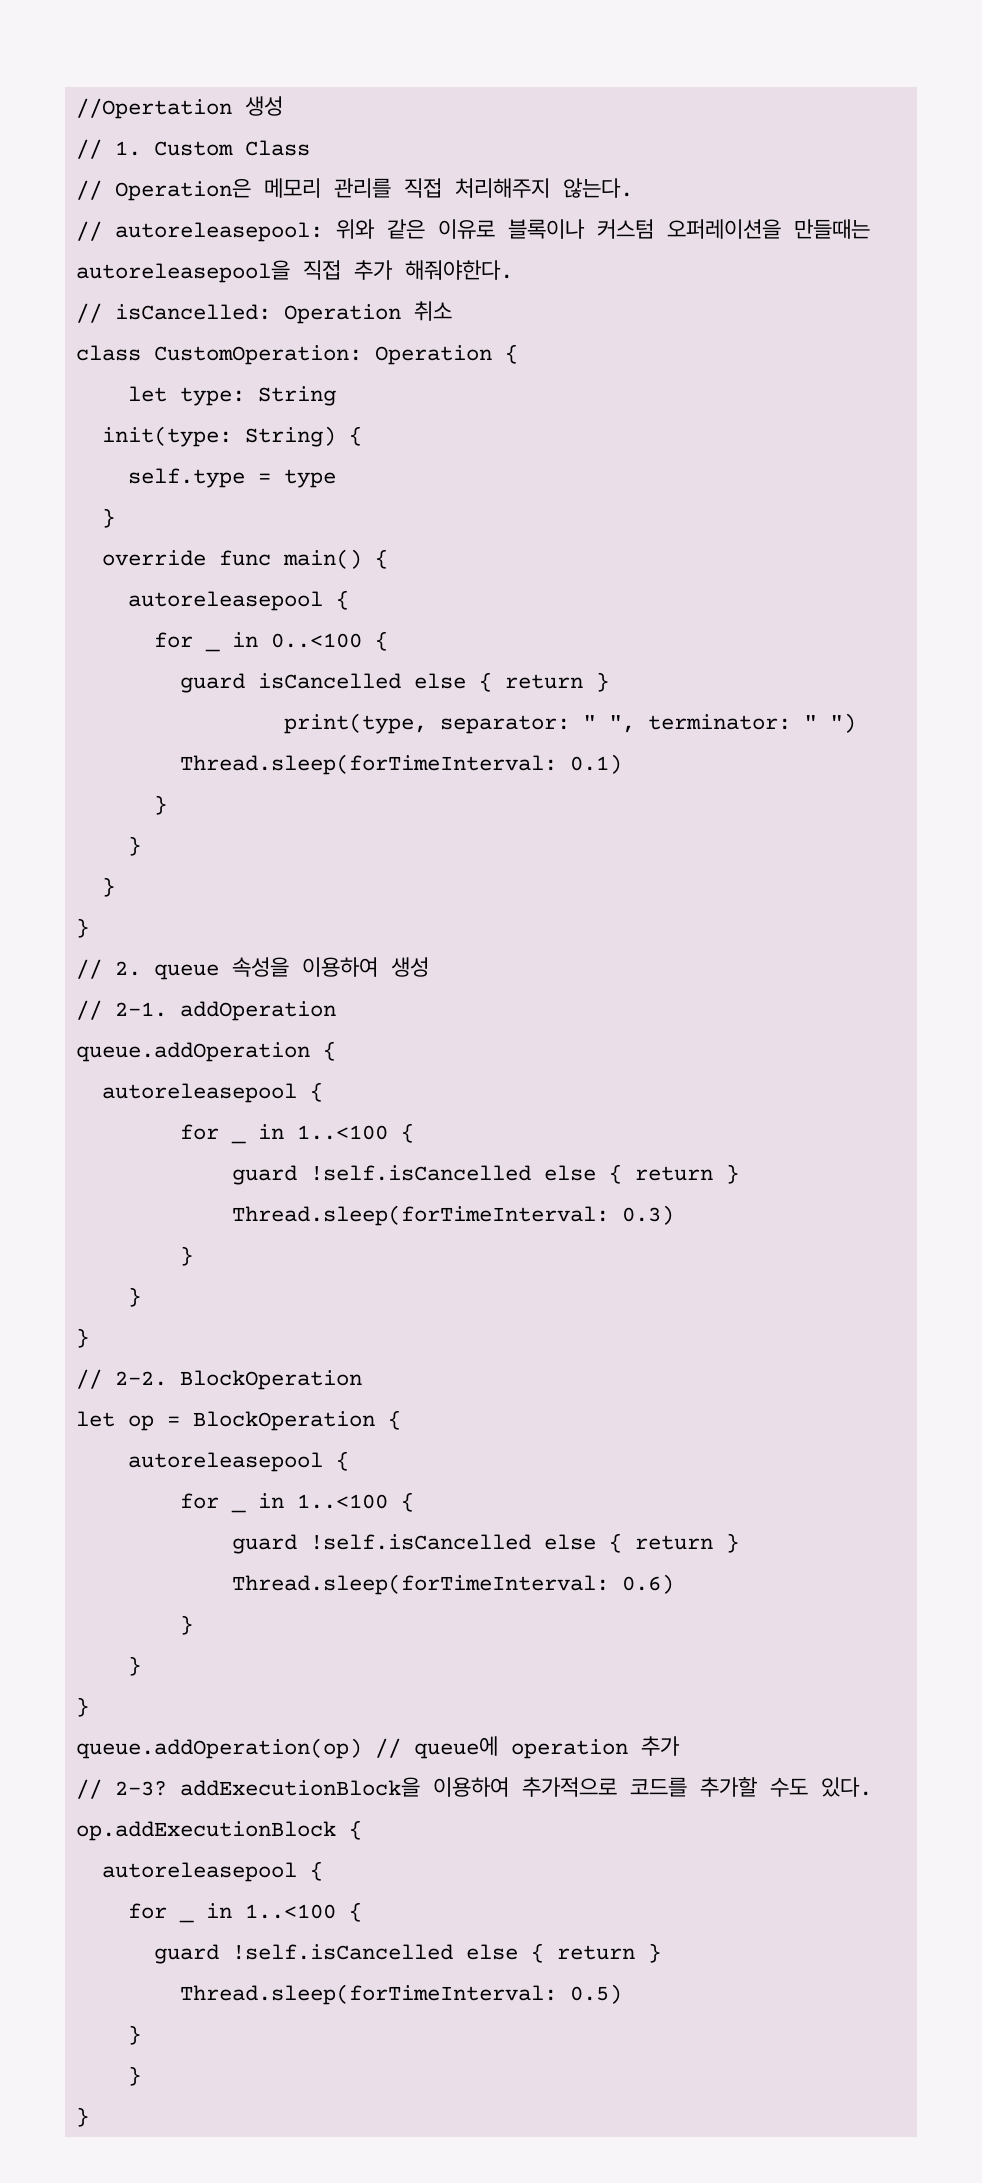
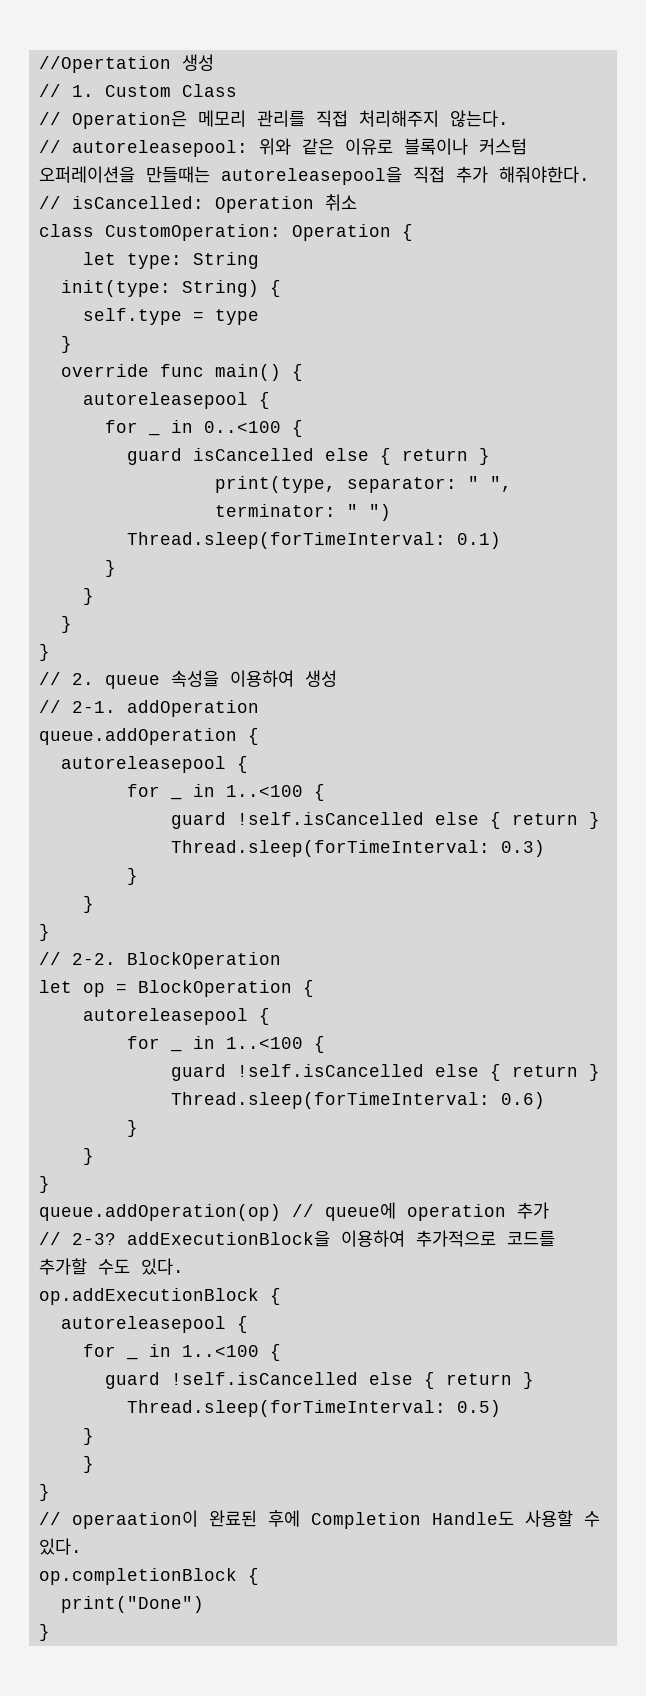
+ // operaation이 완료된 후에 Completion Handle도 사용할 수 있다.
+ op.completionBlock {
+ print("Done")
+ }

